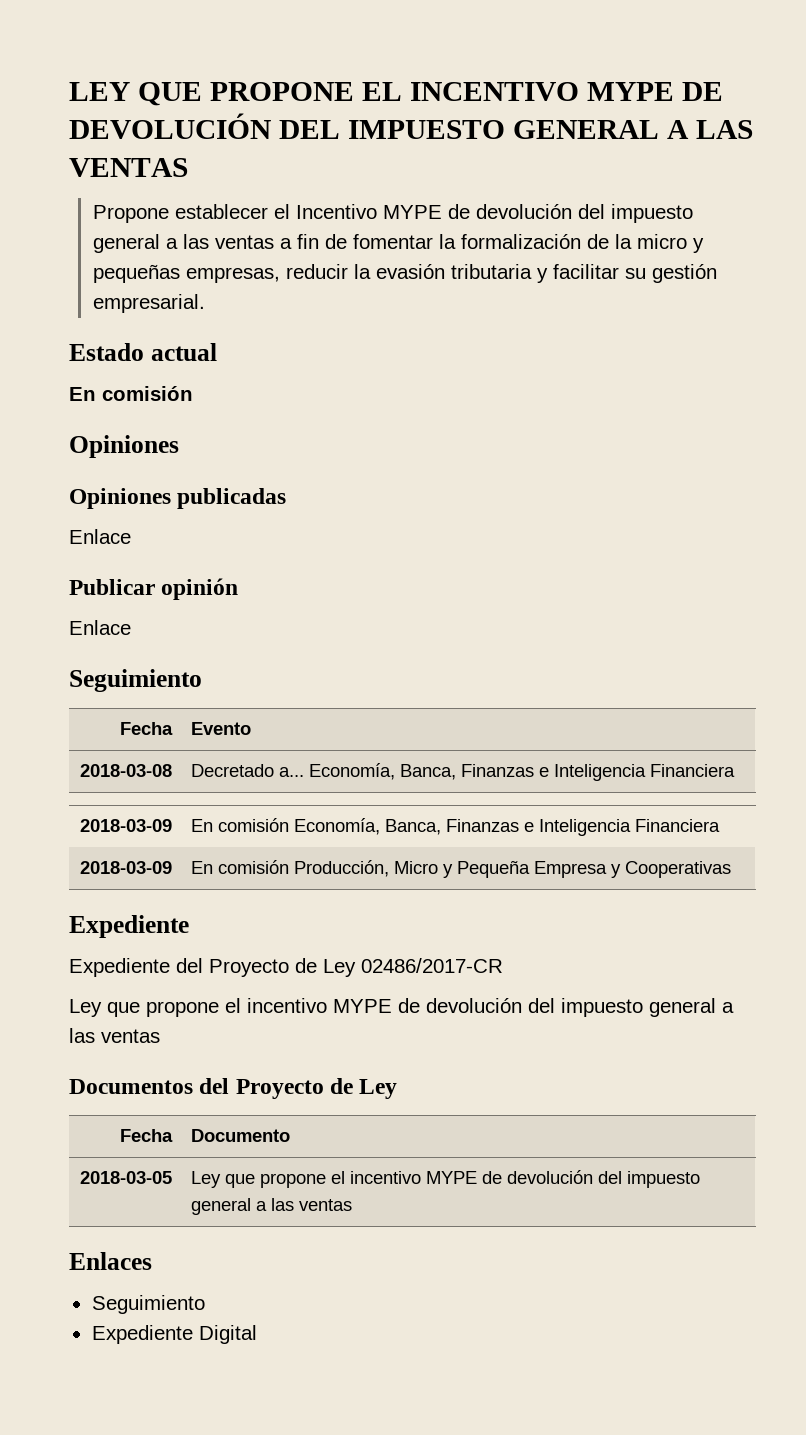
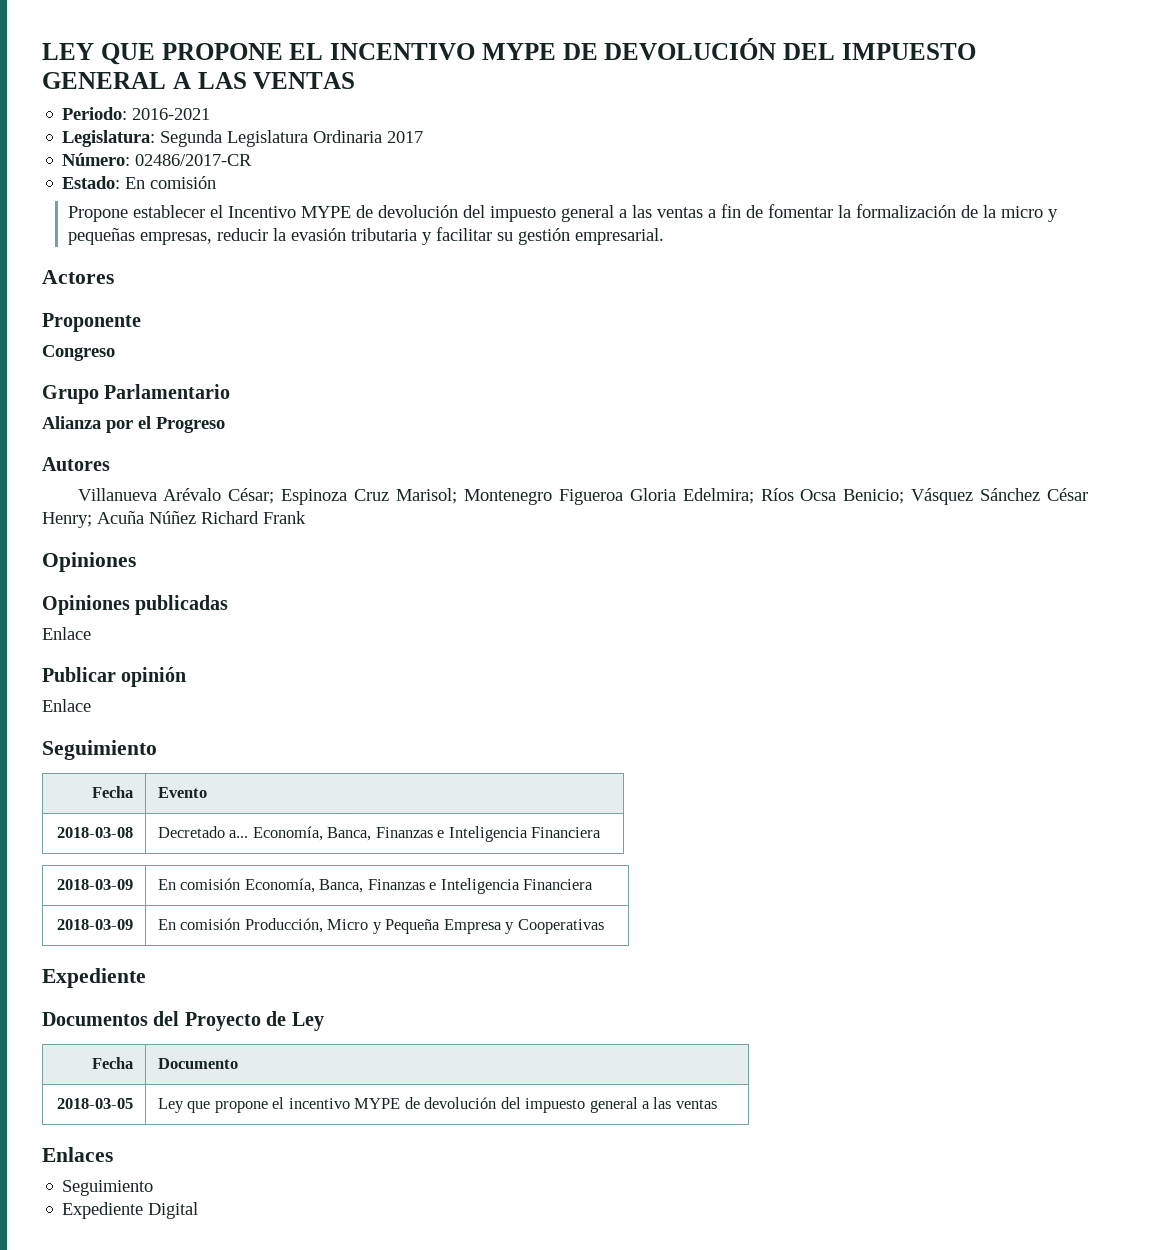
+ Periodo: 2016-2021
+ Legislatura: Segunda Legislatura Ordinaria 2017
+ Número: 02486/2017-CR
+ Estado: En comisión
- Estado actual
- En comisión
+ Actores
+ Proponente
+ Congreso
+ Grupo Parlamentario
+ Alianza por el Progreso
+ Autores
+ Villanueva Arévalo César; Espinoza Cruz Marisol; Montenegro Figueroa Gloria Edelmira; Ríos Ocsa Benicio; Vásquez Sánchez César Henry; Acuña Núñez Richard Frank
- Expediente del Proyecto de Ley 02486/2017-CR
- Ley que propone el incentivo MYPE de devolución del impuesto general a las ventas

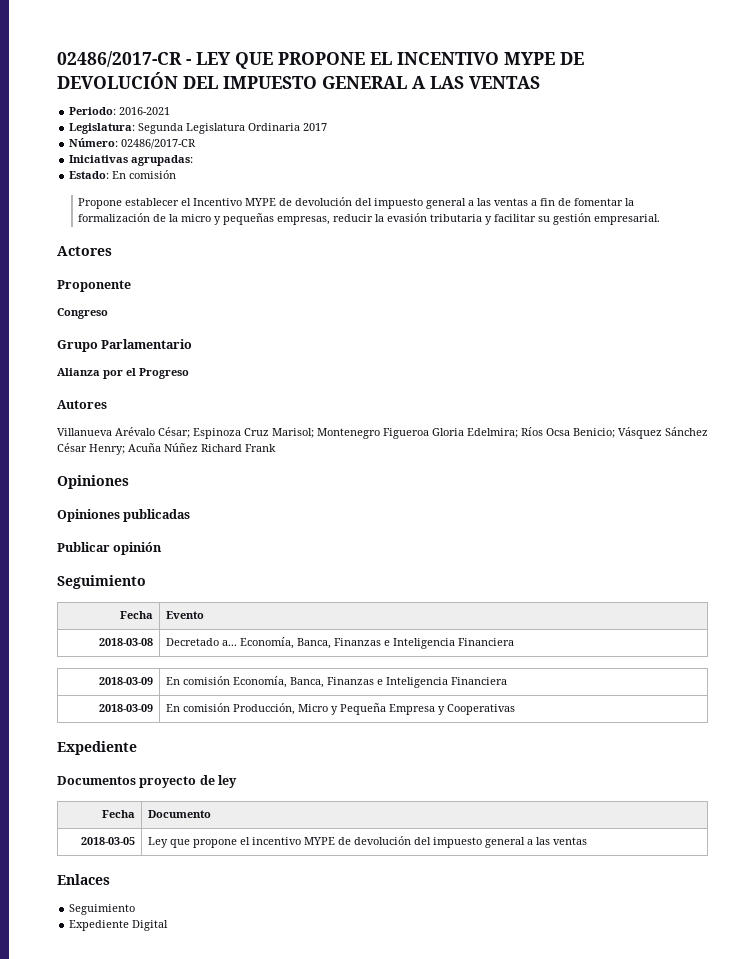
- LEY QUE PROPONE EL INCENTIVO MYPE DE DEVOLUCIÓN DEL IMPUESTO GENERAL A LAS VENTAS
+ 02486/2017-CR - LEY QUE PROPONE EL INCENTIVO MYPE DE DEVOLUCIÓN DEL IMPUESTO GENERAL A LAS VENTAS
+ Iniciativas agrupadas:
  Opiniones publicadas
- Enlace
  Publicar opinión
- Enlace
- Documentos del Proyecto de Ley
+ Documentos proyecto de ley

